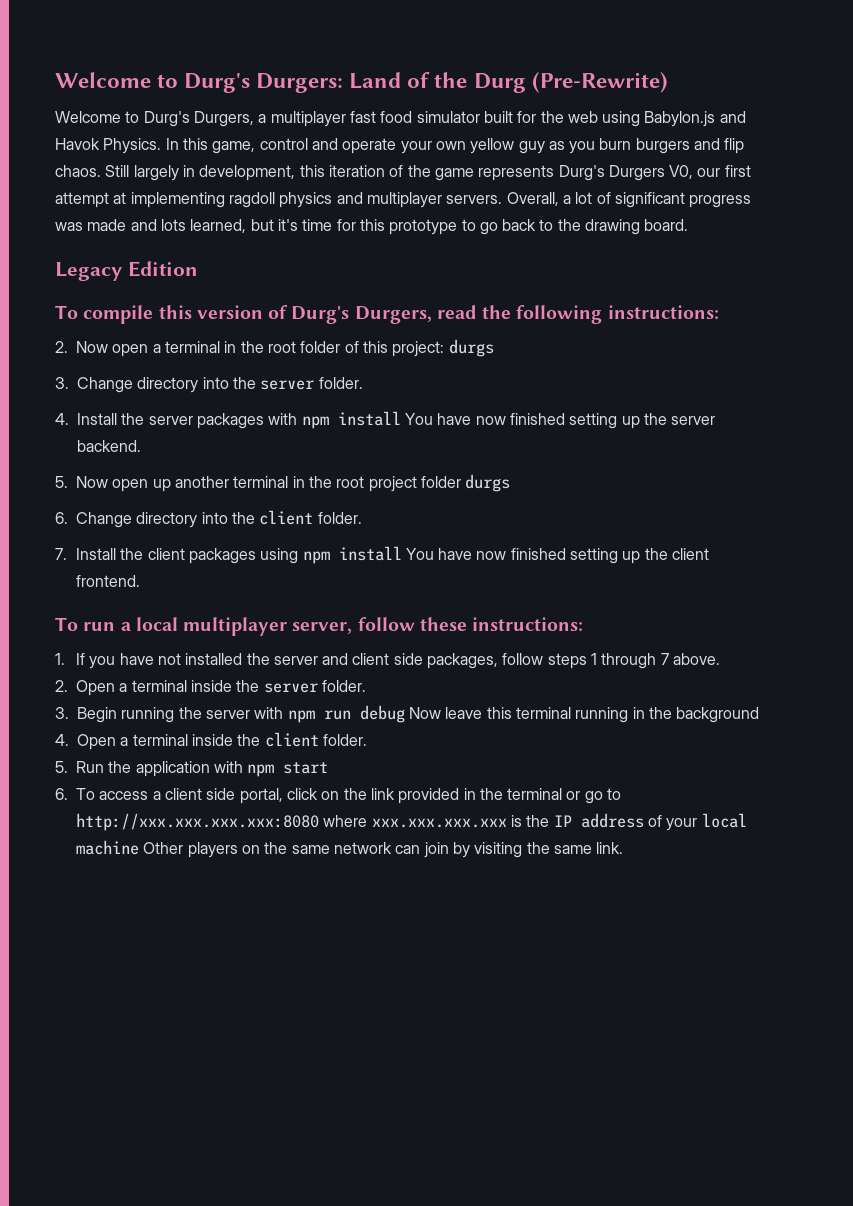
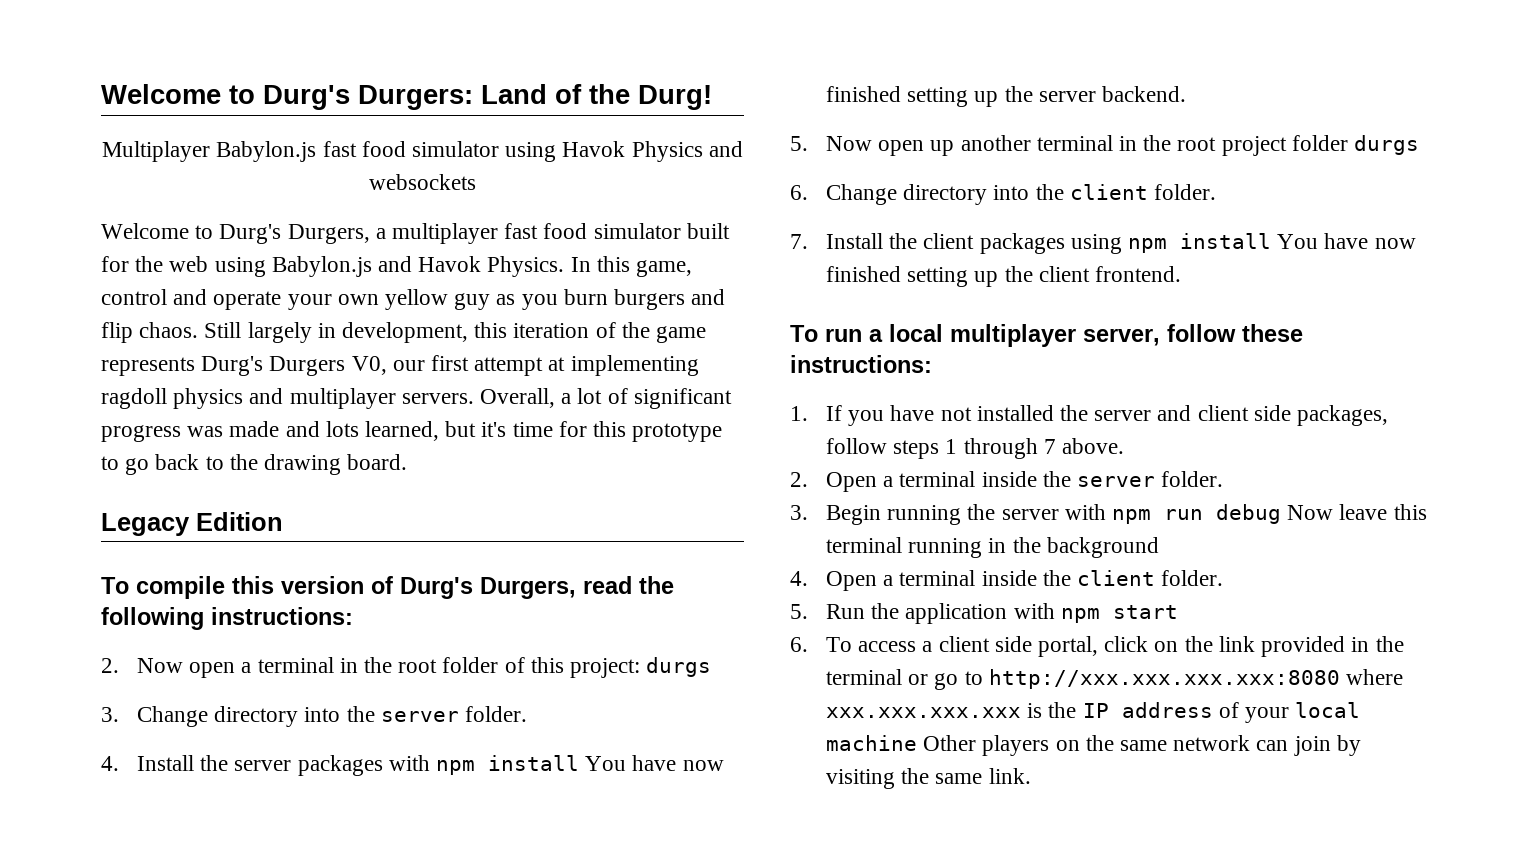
- Welcome to Durg's Durgers: Land of the Durg (Pre-Rewrite)
+ Welcome to Durg's Durgers: Land of the Durg!
+ Multiplayer Babylon.js fast food simulator using Havok Physics and websockets

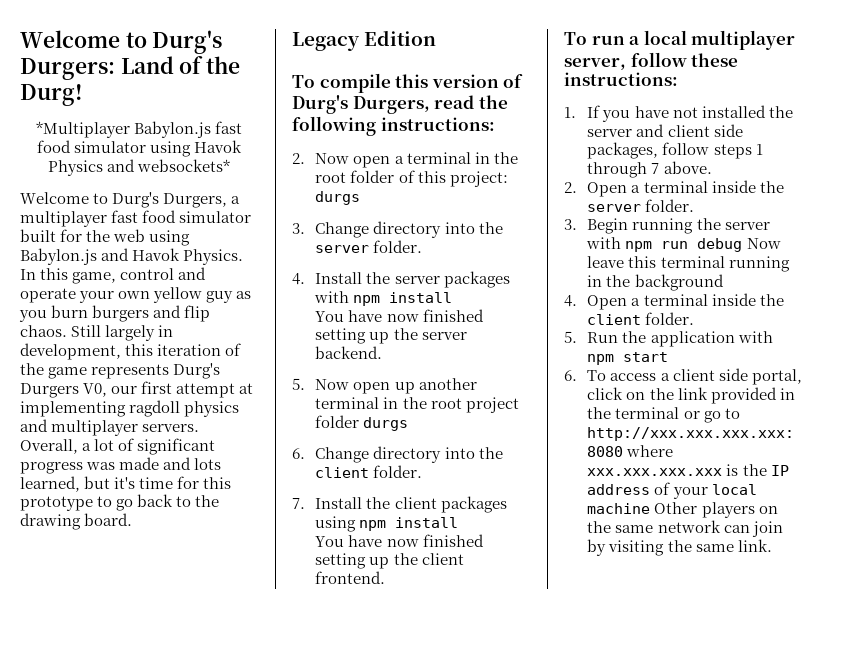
- Multiplayer Babylon.js fast food simulator using Havok Physics and websockets
+ *Multiplayer Babylon.js fast food simulator using Havok Physics and websockets*
- 4. Install the server packages with npm install You have now finished setting up the server backend.
+ 4. Install the server packages with npm install
+ You have now finished setting up the server backend.
- 7. Install the client packages using npm install You have now finished setting up the client frontend.
+ 7. Install the client packages using npm install
+ You have now finished setting up the client frontend.

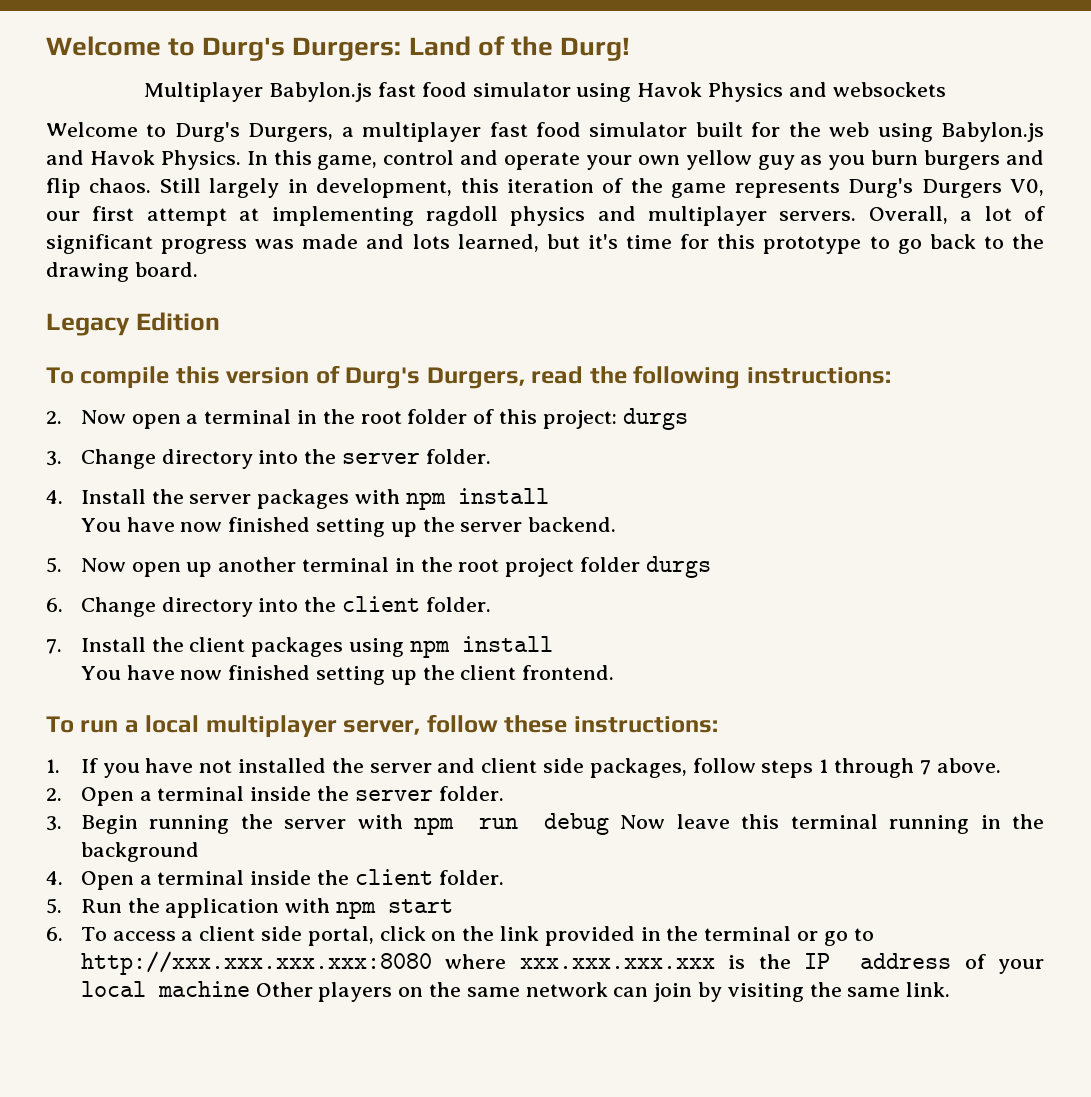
- *Multiplayer Babylon.js fast food simulator using Havok Physics and websockets*
+ Multiplayer Babylon.js fast food simulator using Havok Physics and websockets

